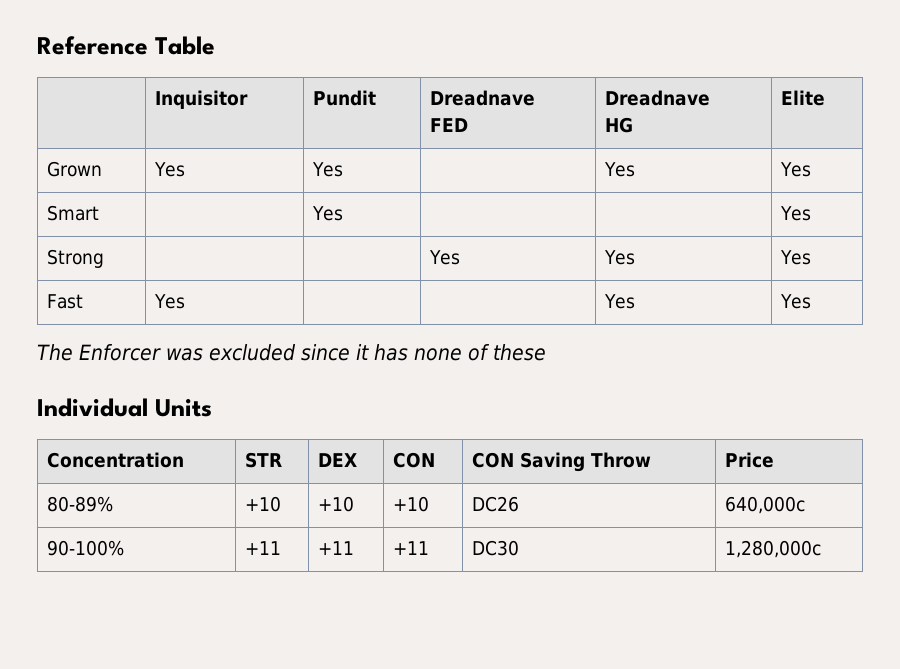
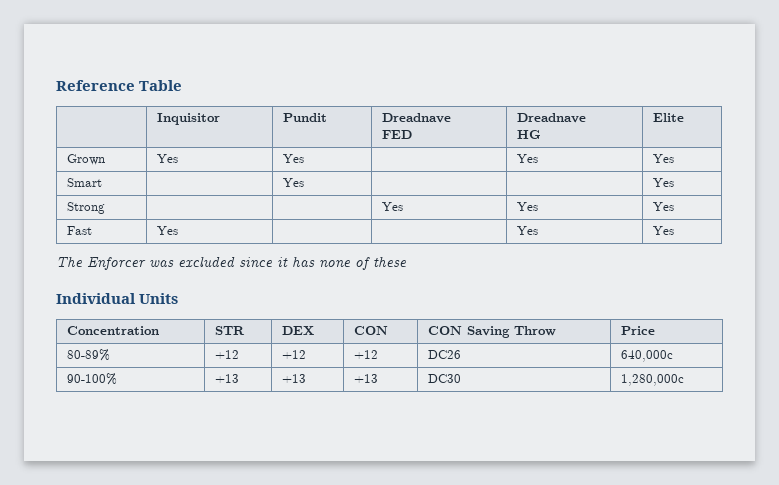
- 80-89% | +10 | +10 | +10 | DC26 | 640,000c
+ 80-89% | +12 | +12 | +12 | DC26 | 640,000c
- 90-100% | +11 | +11 | +11 | DC30 | 1,280,000c
+ 90-100% | +13 | +13 | +13 | DC30 | 1,280,000c

